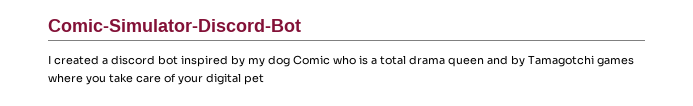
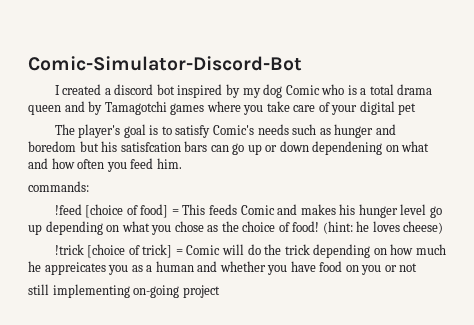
+ The player's goal is to satisfy Comic's needs such as hunger and boredom but his satisfcation bars can go up or down dependening on what and how often you feed him.
+ commands:
+ !feed [choice of food] = This feeds Comic and makes his hunger level go up depending on what you chose as the choice of food! (hint: he loves cheese)
+ !trick [choice of trick] = Comic will do the trick depending on how much he appreicates you as a human and whether you have food on you or not
+ still implementing on-going project

